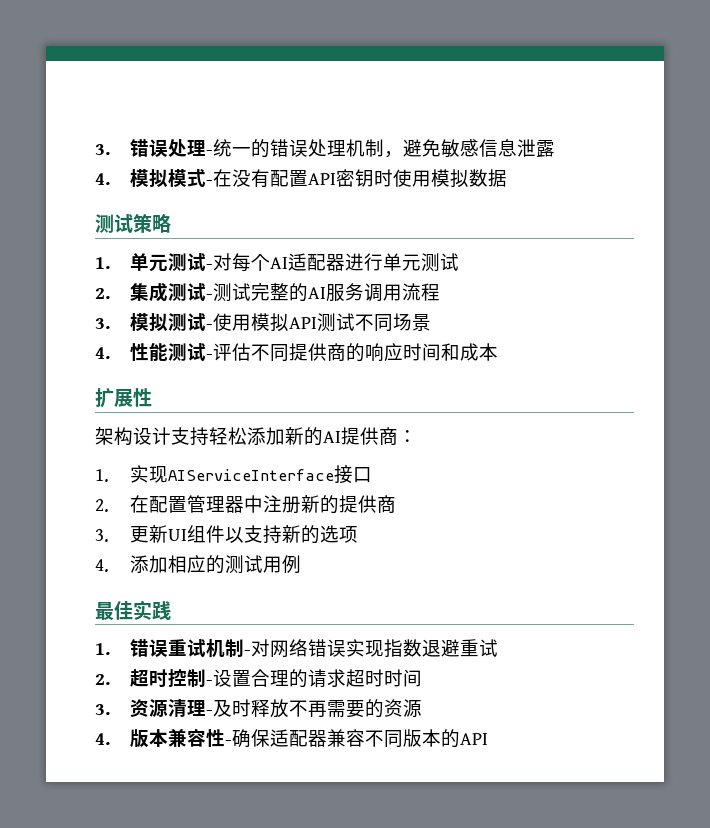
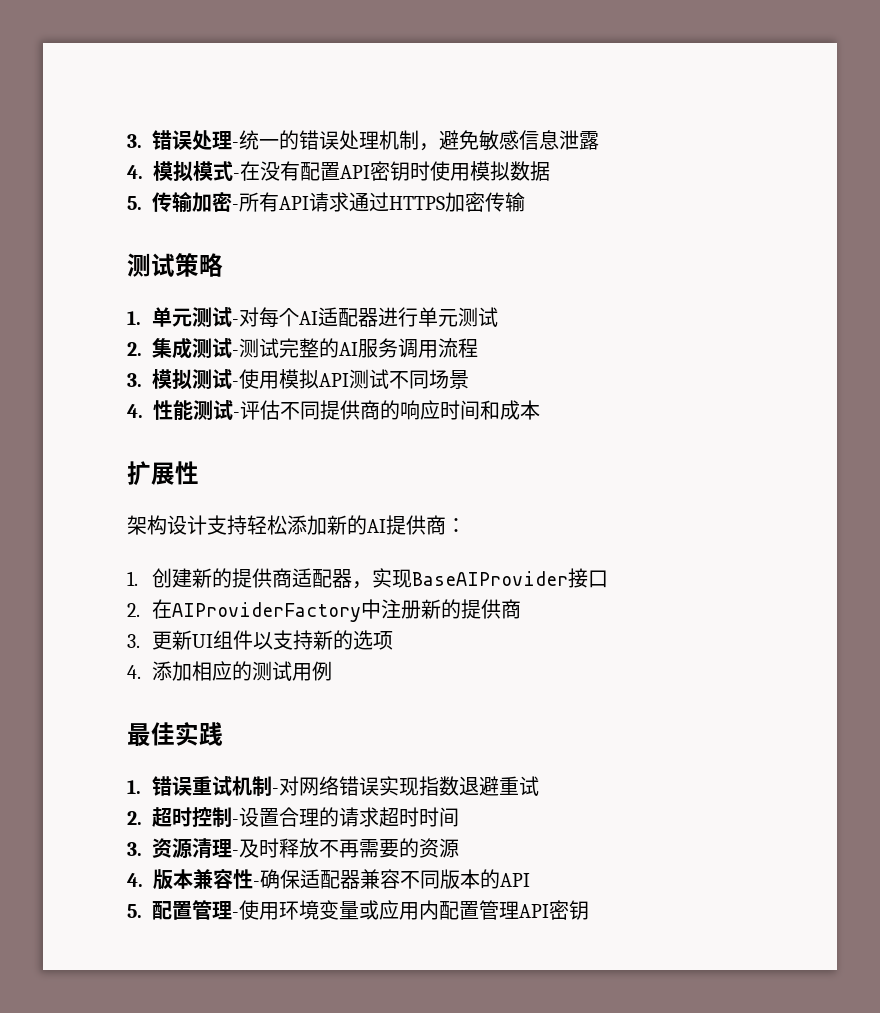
+ 5.传输加密-所有API请求通过HTTPS加密传输
- 1.实现AIServiceInterface接口
+ 1.创建新的提供商适配器，实现BaseAIProvider接口
- 2.在配置管理器中注册新的提供商
+ 2.在AIProviderFactory中注册新的提供商
+ 5.配置管理-使用环境变量或应用内配置管理API密钥

